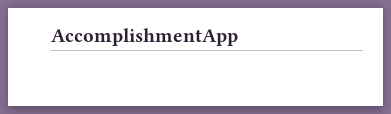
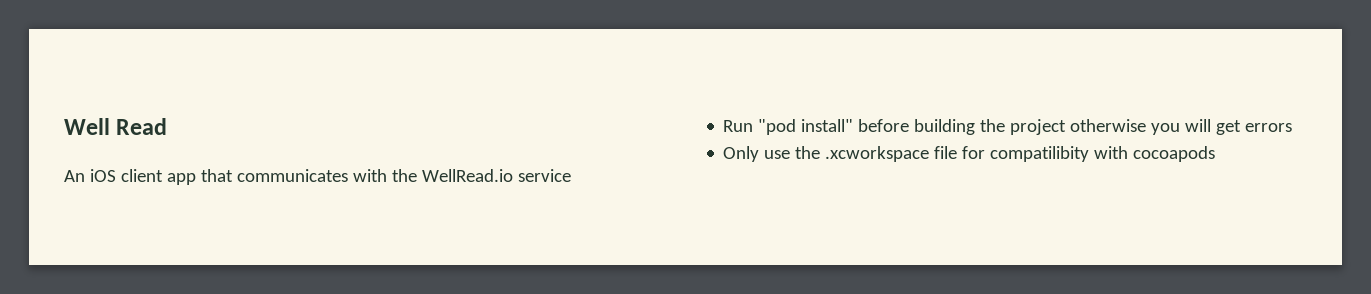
- AccomplishmentApp
+ Well Read
+ An iOS client app that communicates with the WellRead.io service
+ Run "pod install" before building the project otherwise you will get errors
+ Only use the .xcworkspace file for compatilibity with cocoapods

